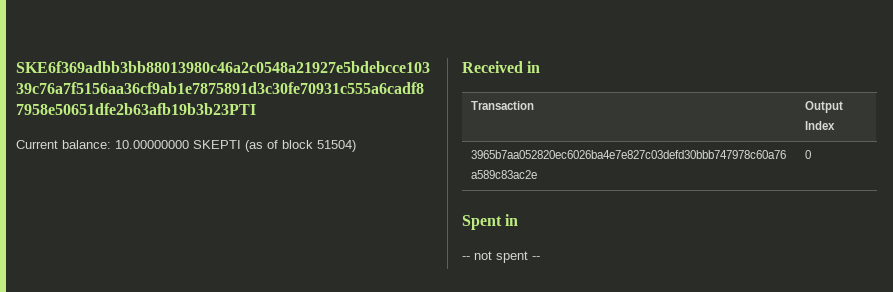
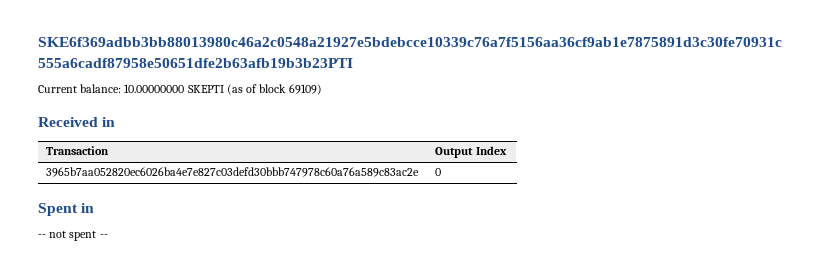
- Current balance: 10.00000000 SKEPTI (as of block 51504)
+ Current balance: 10.00000000 SKEPTI (as of block 69109)

